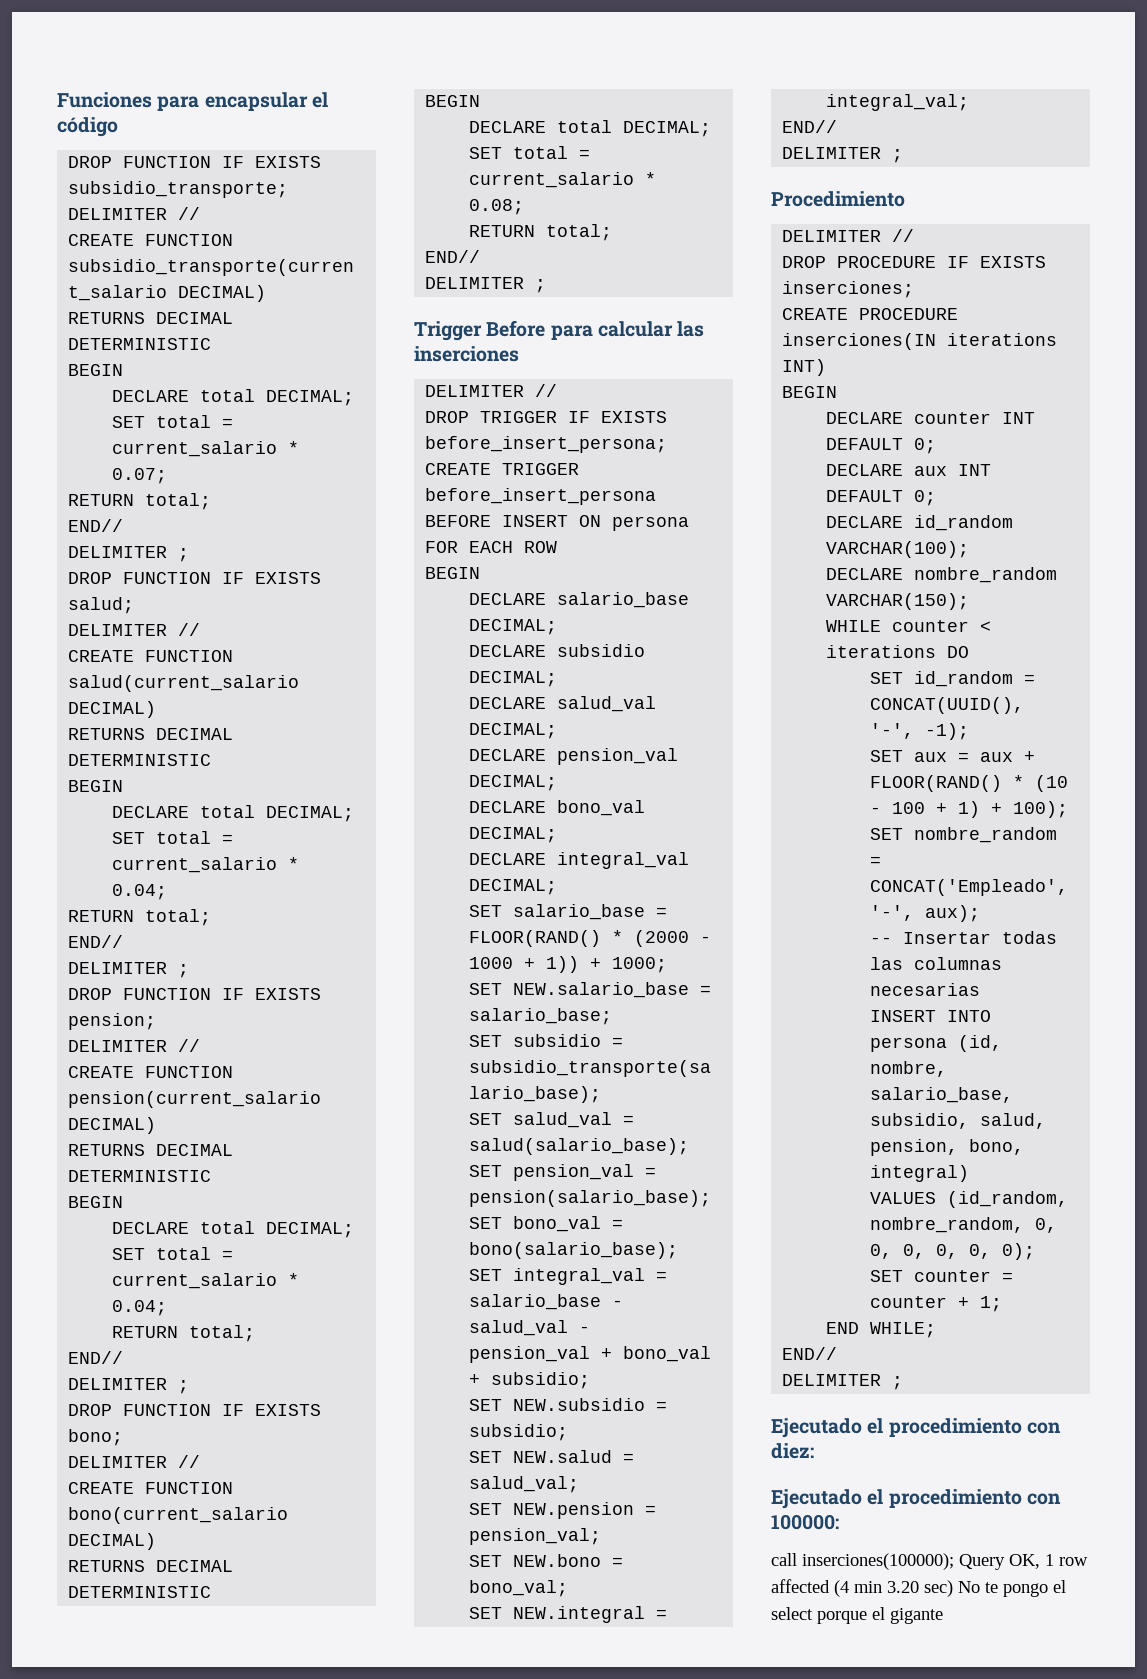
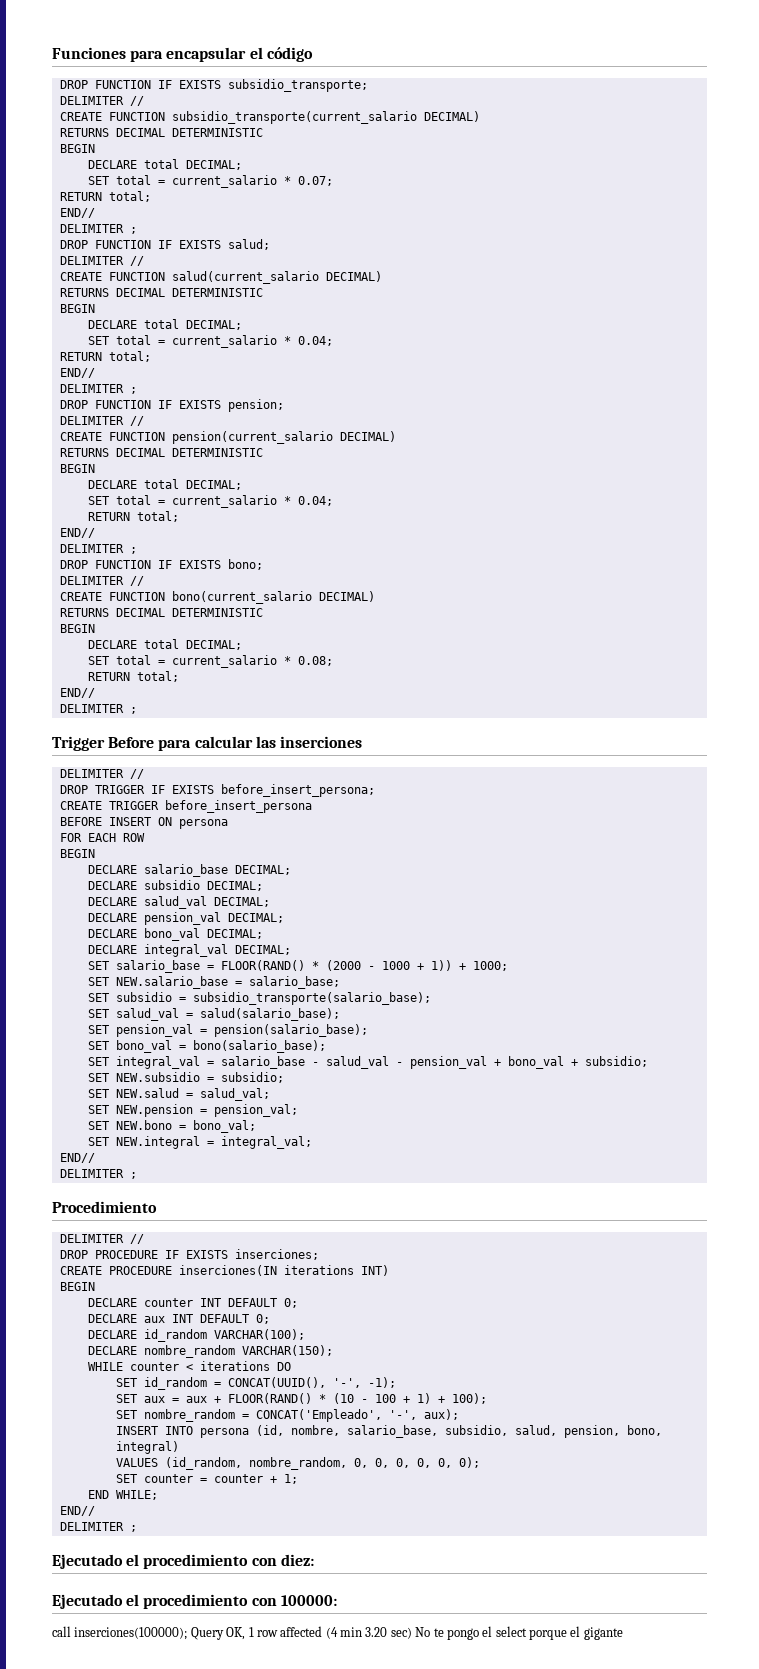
- -- Insertar todas las columnas necesarias

